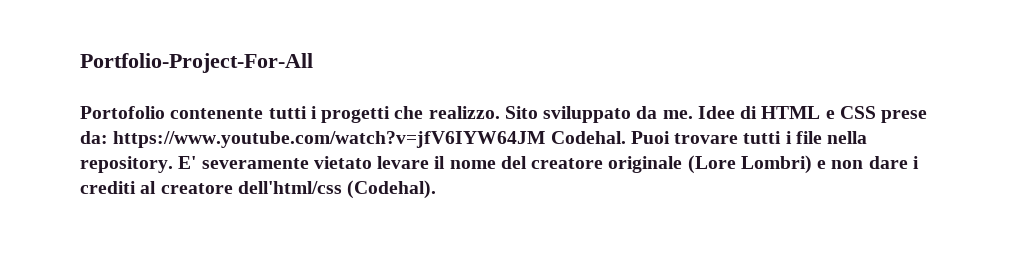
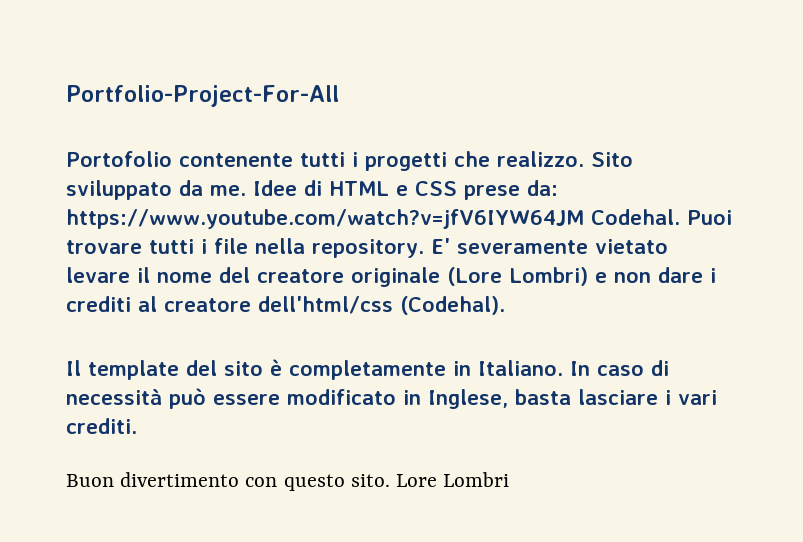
+ Il template del sito è completamente in Italiano. In caso di necessità può essere modificato in Inglese, basta lasciare i vari crediti.
+ Buon divertimento con questo sito. Lore Lombri

